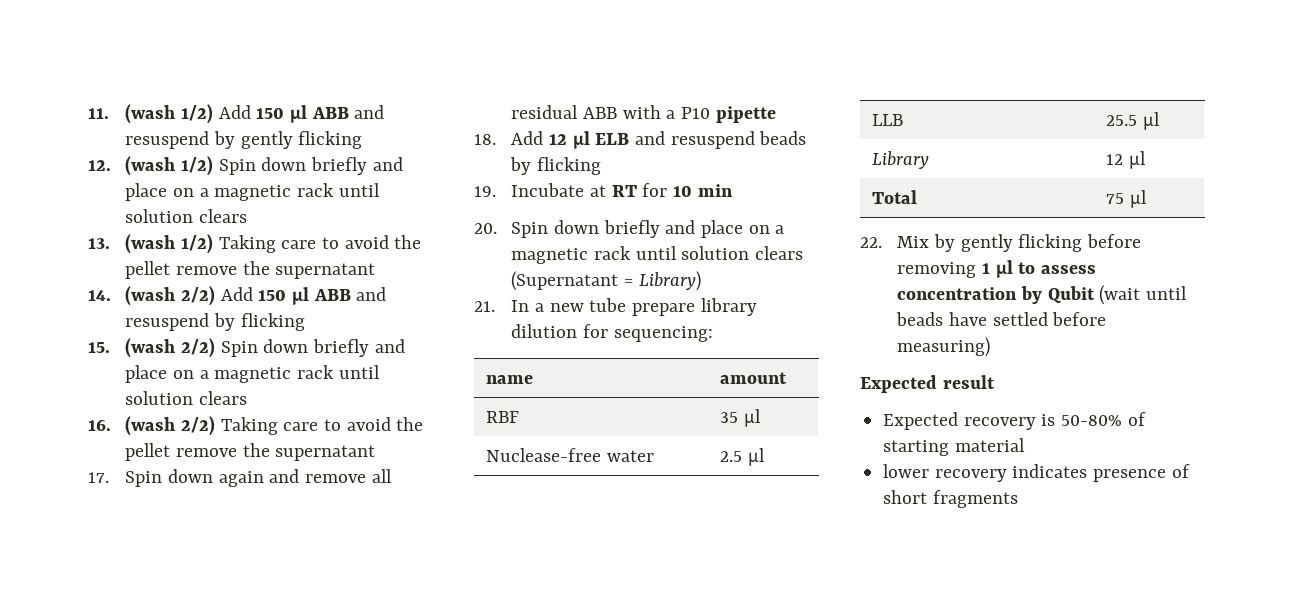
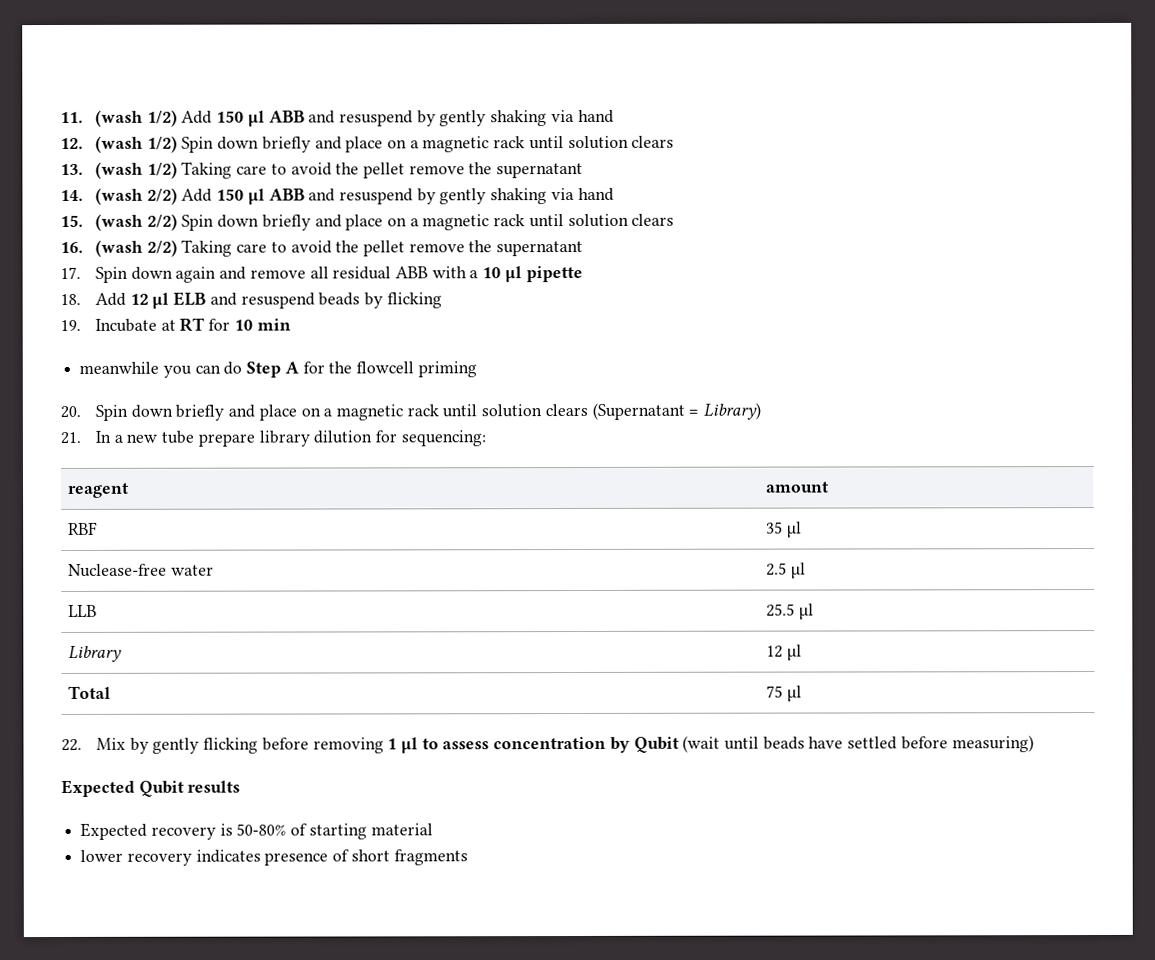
- 11. (wash 1/2) Add 150 μl ABB and resuspend by gently flicking
+ 11. (wash 1/2) Add 150 μl ABB and resuspend by gently shaking via hand
- 14. (wash 2/2) Add 150 μl ABB and resuspend by flicking
+ 14. (wash 2/2) Add 150 μl ABB and resuspend by gently shaking via hand
- 17. Spin down again and remove all residual ABB with a P10 pipette
+ 17. Spin down again and remove all residual ABB with a 10 µl pipette
+ meanwhile you can do Step A for the flowcell priming
- name | amount
+ reagent | amount
- Expected result
+ Expected Qubit results

